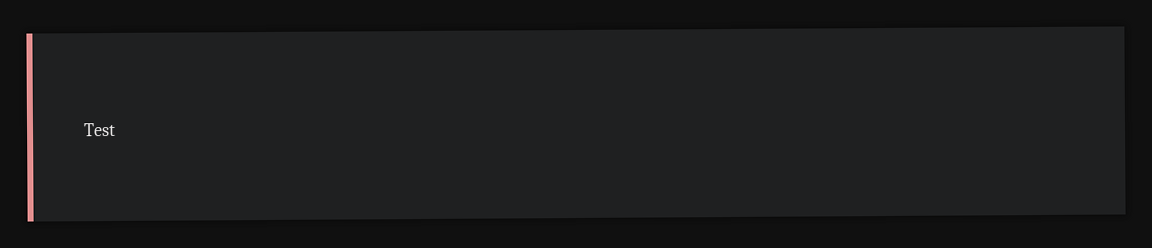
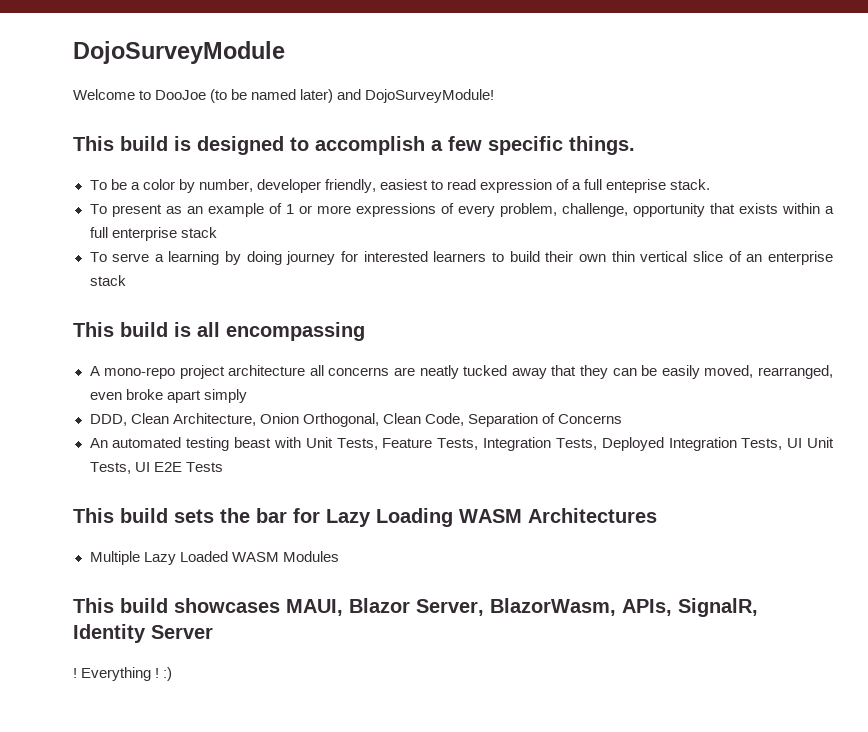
- Test
+ DojoSurveyModule
+ Welcome to DooJoe (to be named later) and DojoSurveyModule!
+ This build is designed to accomplish a few specific things.
+ To be a color by number, developer friendly, easiest to read expression of a full enteprise stack.
+ To present as an example of 1 or more expressions of every problem, challenge, opportunity that exists within a full enterprise stack
+ To serve a learning by doing journey for interested learners to build their own thin vertical slice of an enterprise stack
+ This build is all encompassing
+ A mono-repo project architecture all concerns are neatly tucked away that they can be easily moved, rearranged, even broke apart simply
+ DDD, Clean Architecture, Onion Orthogonal, Clean Code, Separation of Concerns
+ An automated testing beast with Unit Tests, Feature Tests, Integration Tests, Deployed Integration Tests, UI Unit Tests, UI E2E Tests
+ This build sets the bar for Lazy Loading WASM Architectures
+ Multiple Lazy Loaded WASM Modules
+ This build showcases MAUI, Blazor Server, BlazorWasm, APIs, SignalR, Identity Server
+ ! Everything ! :)

